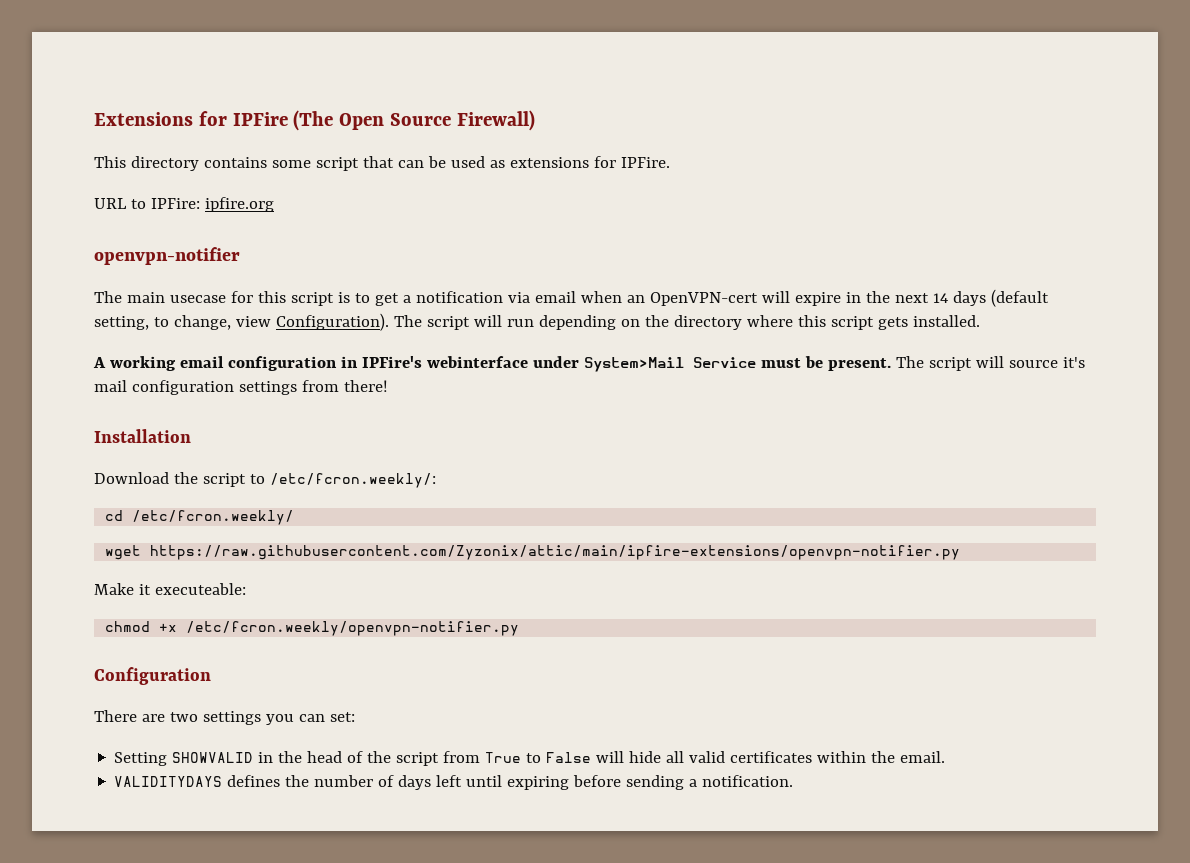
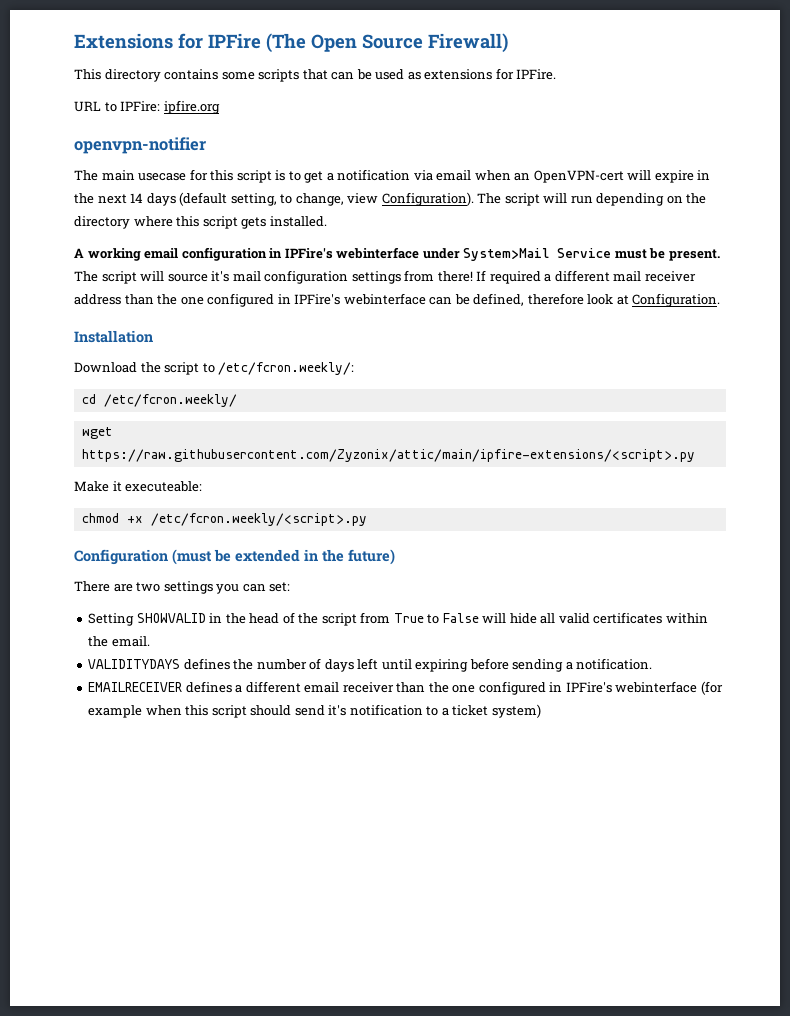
- This directory contains some script that can be used as extensions for IPFire.
+ This directory contains some scripts that can be used as extensions for IPFire.
+ If required a different mail receiver address than the one configured in IPFire's webinterface can be defined, therefore look at Configuration.
- wget https://raw.githubusercontent.com/Zyzonix/attic/main/ipfire-extensions/openvpn-notifier.py
+ wget https://raw.githubusercontent.com/Zyzonix/attic/main/ipfire-extensions/<script>.py
- chmod +x /etc/fcron.weekly/openvpn-notifier.py
+ chmod +x /etc/fcron.weekly/<script>.py
- Configuration
+ Configuration (must be extended in the future)
+ EMAILRECEIVER defines a different email receiver than the one configured in IPFire's webinterface (for example when this script should send it's notification to a ticket system)

